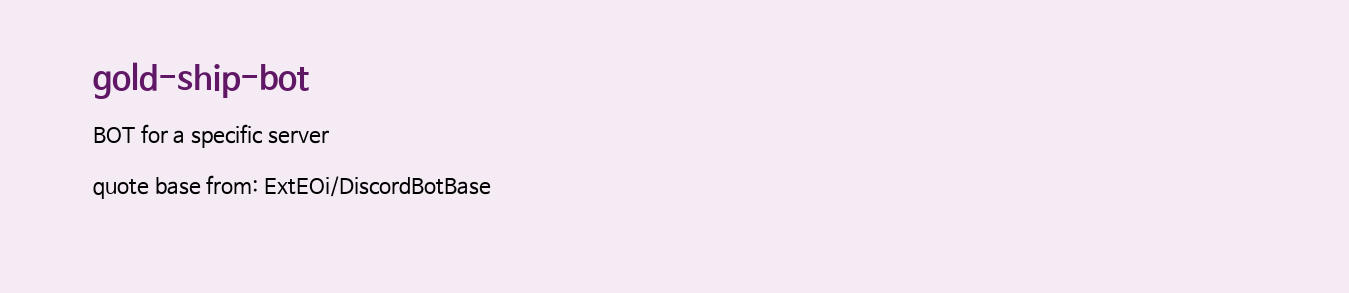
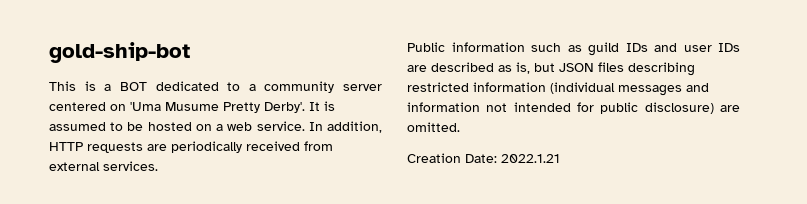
- BOT for a specific server
- quote base from: ExtEOi/DiscordBotBase
+ This is a BOT dedicated to a community server centered on 'Uma Musume Pretty Derby'. It is assumed to be hosted on a web service. In addition, HTTP requests are periodically received from external services.
+ Public information such as guild IDs and user IDs are described as is, but JSON files describing restricted information (individual messages and information not intended for public disclosure) are omitted.
+ Creation Date: 2022.1.21

